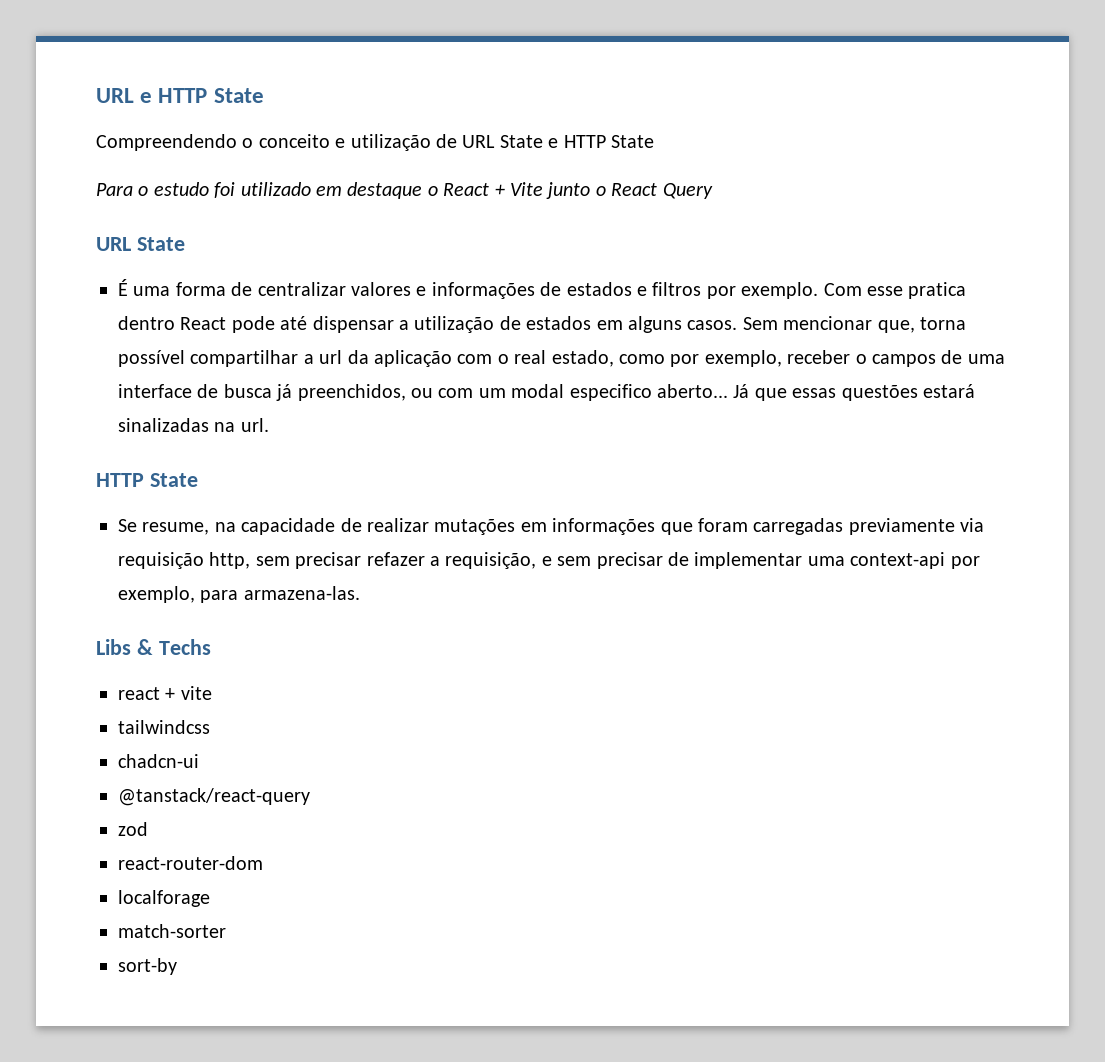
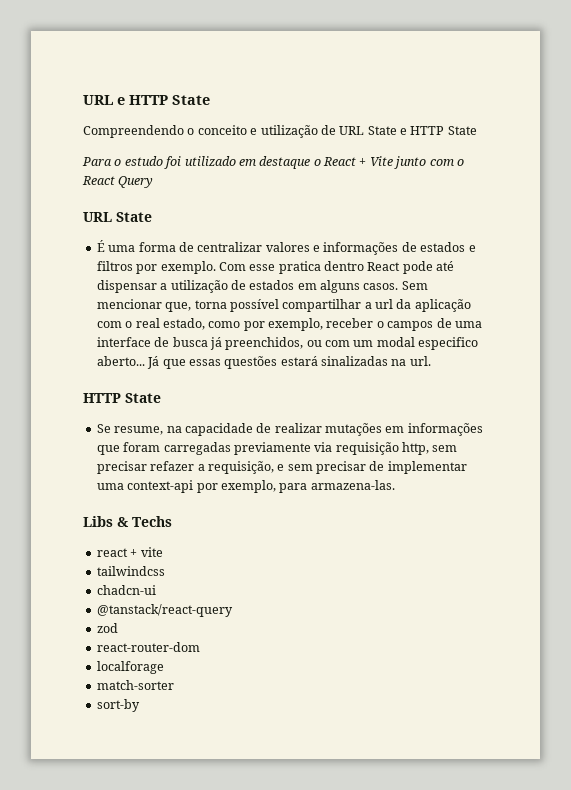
- Para o estudo foi utilizado em destaque o React + Vite junto o React Query
+ Para o estudo foi utilizado em destaque o React + Vite junto com o React Query

